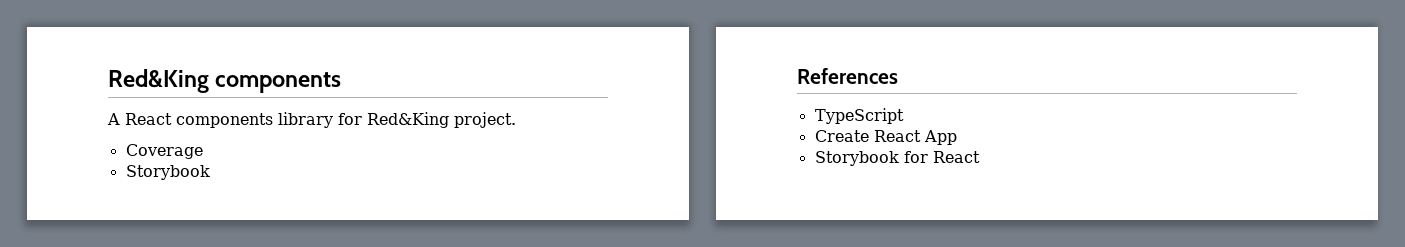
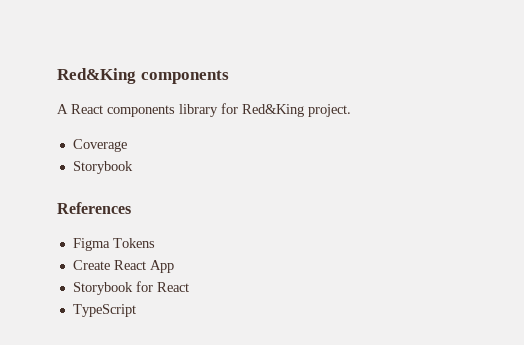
- TypeScript
+ Figma Tokens
+ TypeScript

